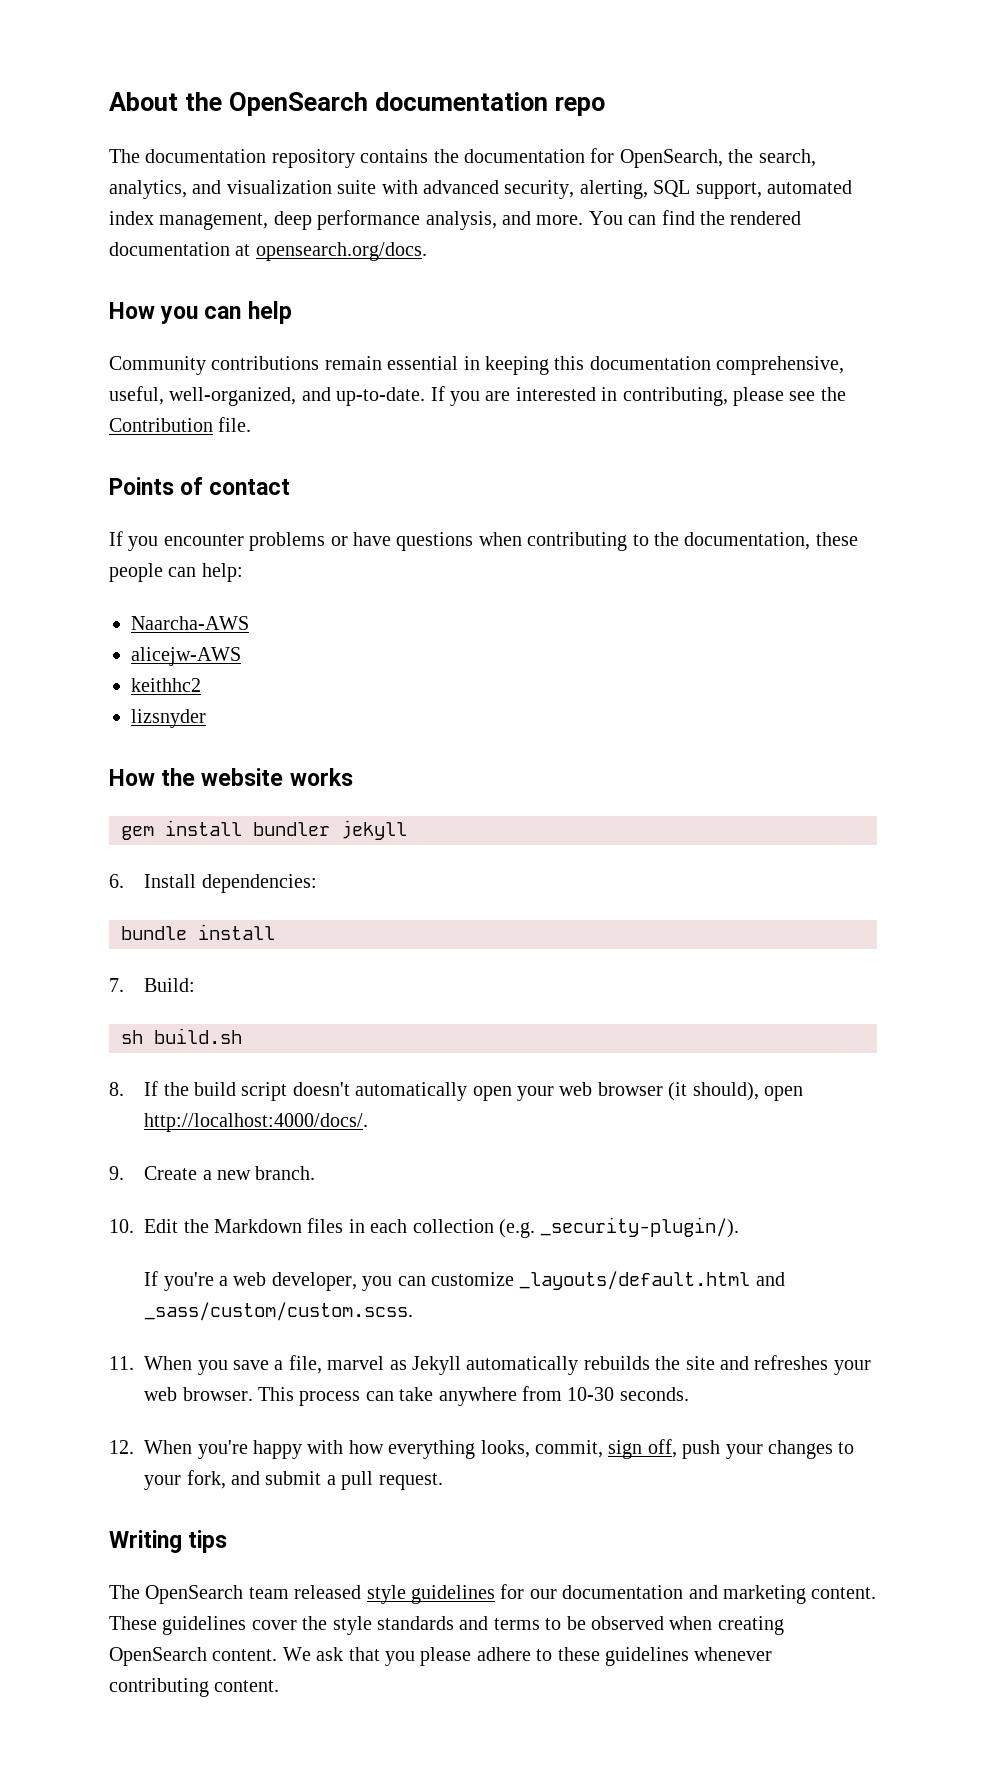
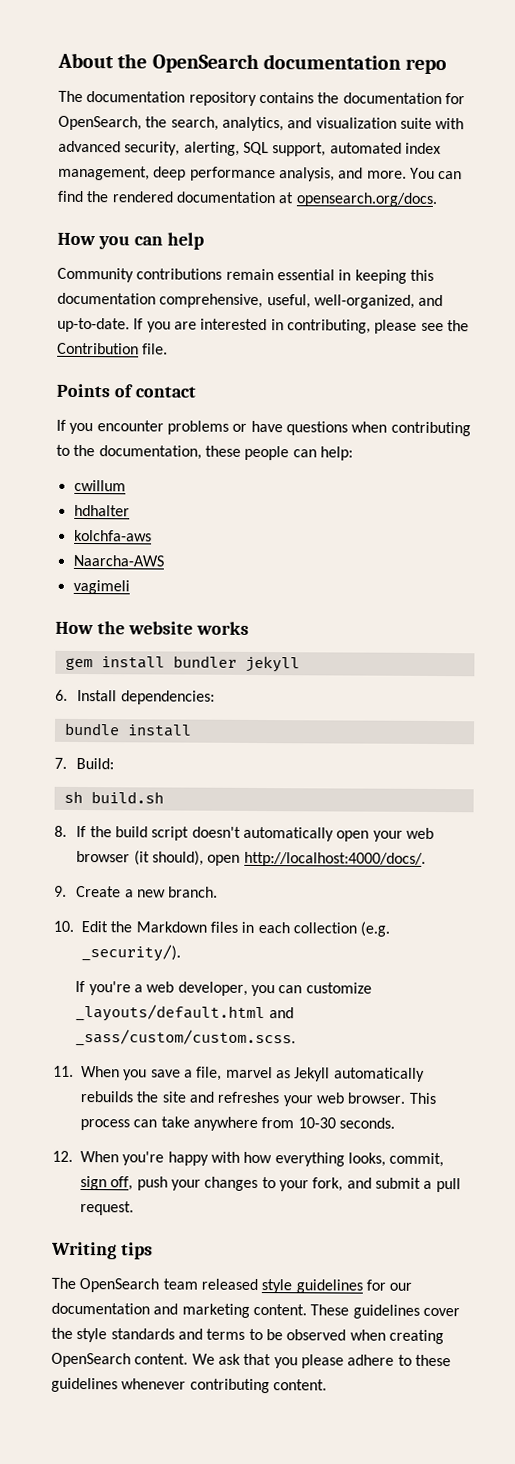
+ cwillum
+ hdhalter
+ kolchfa-aws
  Naarcha-AWS
- alicejw-AWS
- keithhc2
- lizsnyder
+ vagimeli
- 10. Edit the Markdown files in each collection (e.g. _security-plugin/).
+ 10. Edit the Markdown files in each collection (e.g. _security/).

